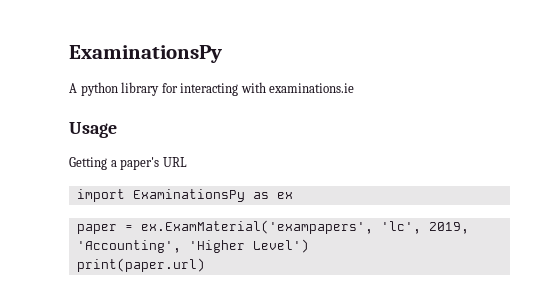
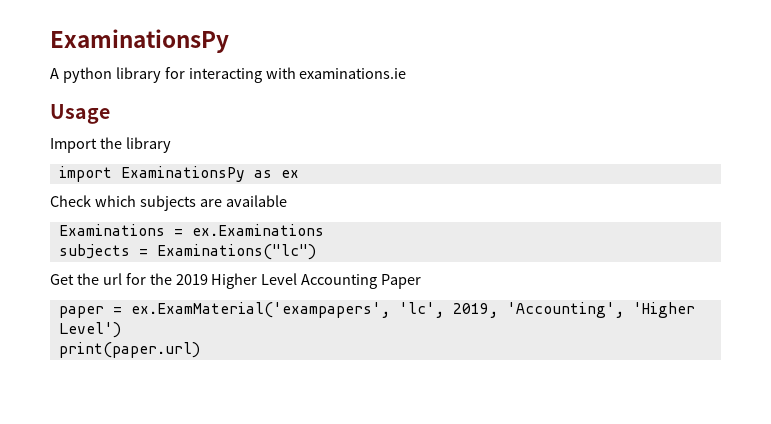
- Getting a paper's URL
+ Import the library
+ Check which subjects are available
+ Examinations = ex.Examinations
+ subjects = Examinations("lc")
+ Get the url for the 2019 Higher Level Accounting Paper

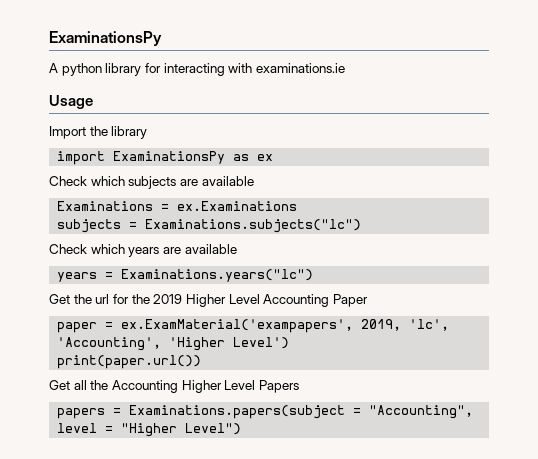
- subjects = Examinations("lc")
+ subjects = Examinations.subjects("lc")
+ Check which years are available
+ years = Examinations.years("lc")
- paper = ex.ExamMaterial('exampapers', 'lc', 2019, 'Accounting', 'Higher Level')
+ paper = ex.ExamMaterial('exampapers', 2019, 'lc', 'Accounting', 'Higher Level')
- print(paper.url)
+ print(paper.url())
+ Get all the Accounting Higher Level Papers
+ papers = Examinations.papers(subject = "Accounting", level = "Higher Level")

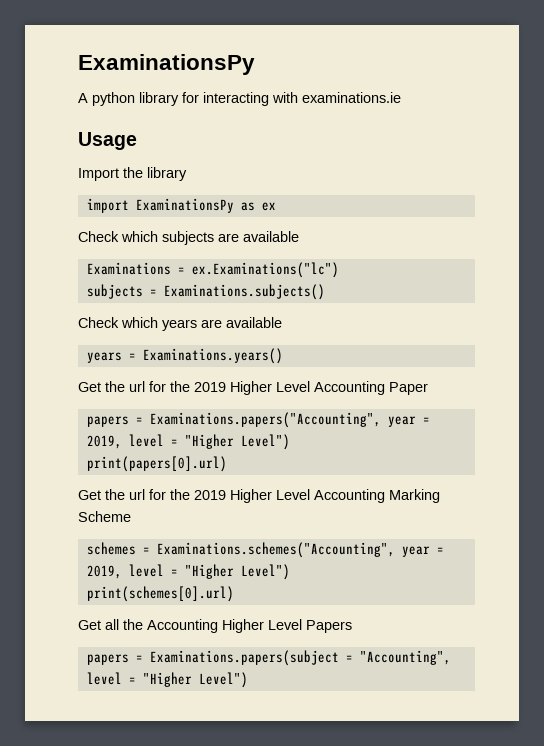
- Examinations = ex.Examinations
+ Examinations = ex.Examinations("lc")
- subjects = Examinations.subjects("lc")
+ subjects = Examinations.subjects()
- years = Examinations.years("lc")
+ years = Examinations.years()
- paper = ex.ExamMaterial('exampapers', 2019, 'lc', 'Accounting', 'Higher Level')
- print(paper.url())
+ papers = Examinations.papers("Accounting", year = 2019, level = "Higher Level")
+ print(papers[0].url)
+ Get the url for the 2019 Higher Level Accounting Marking Scheme
+ schemes = Examinations.schemes("Accounting", year = 2019, level = "Higher Level")
+ print(schemes[0].url)

